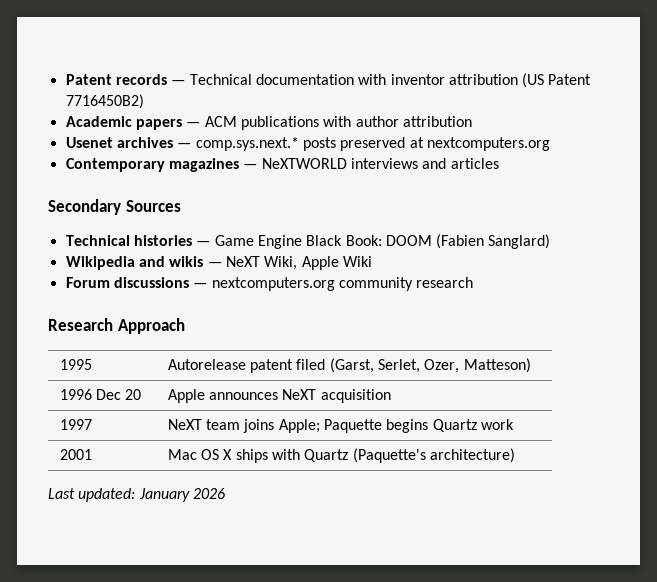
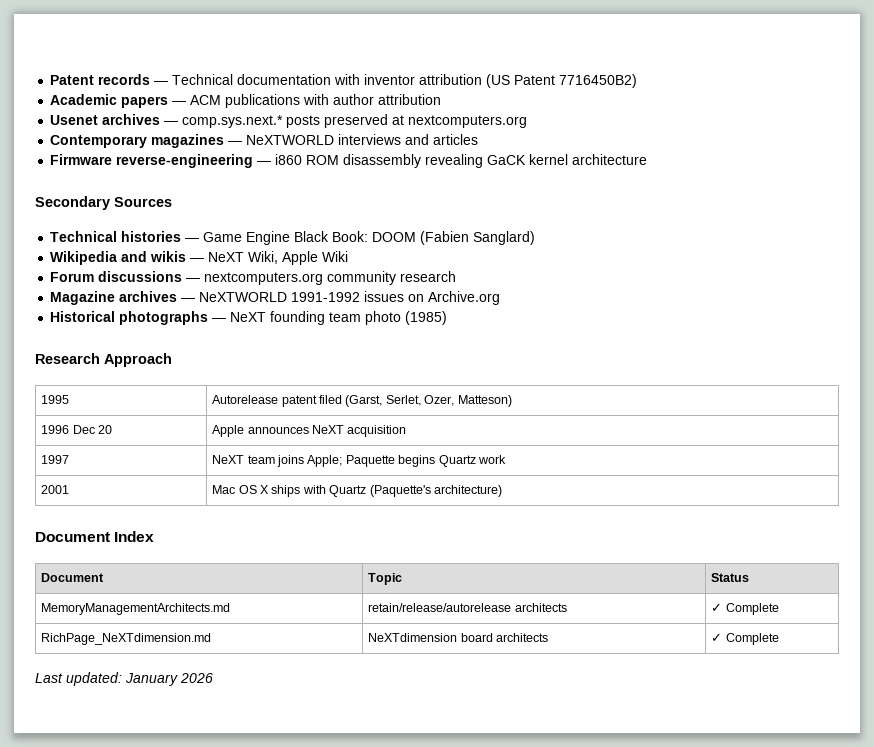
+ Firmware reverse-engineering — i860 ROM disassembly revealing GaCK kernel architecture
+ Magazine archives — NeXTWORLD 1991-1992 issues on Archive.org
+ Historical photographs — NeXT founding team photo (1985)
+ Document Index
+ Document | Topic | Status
+ MemoryManagementArchitects.md | retain/release/autorelease architects | ✓ Complete
+ RichPage_NeXTdimension.md | NeXTdimension board architects | ✓ Complete

